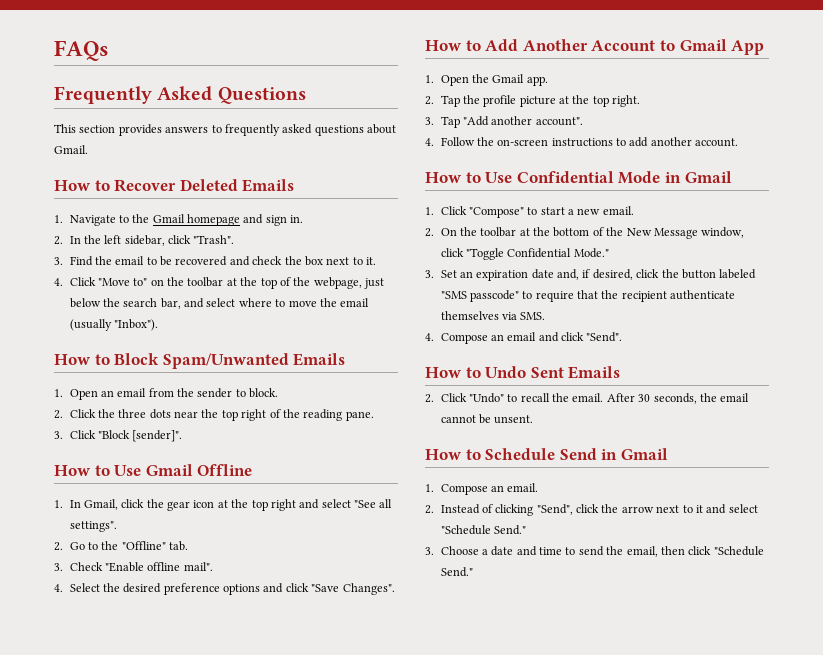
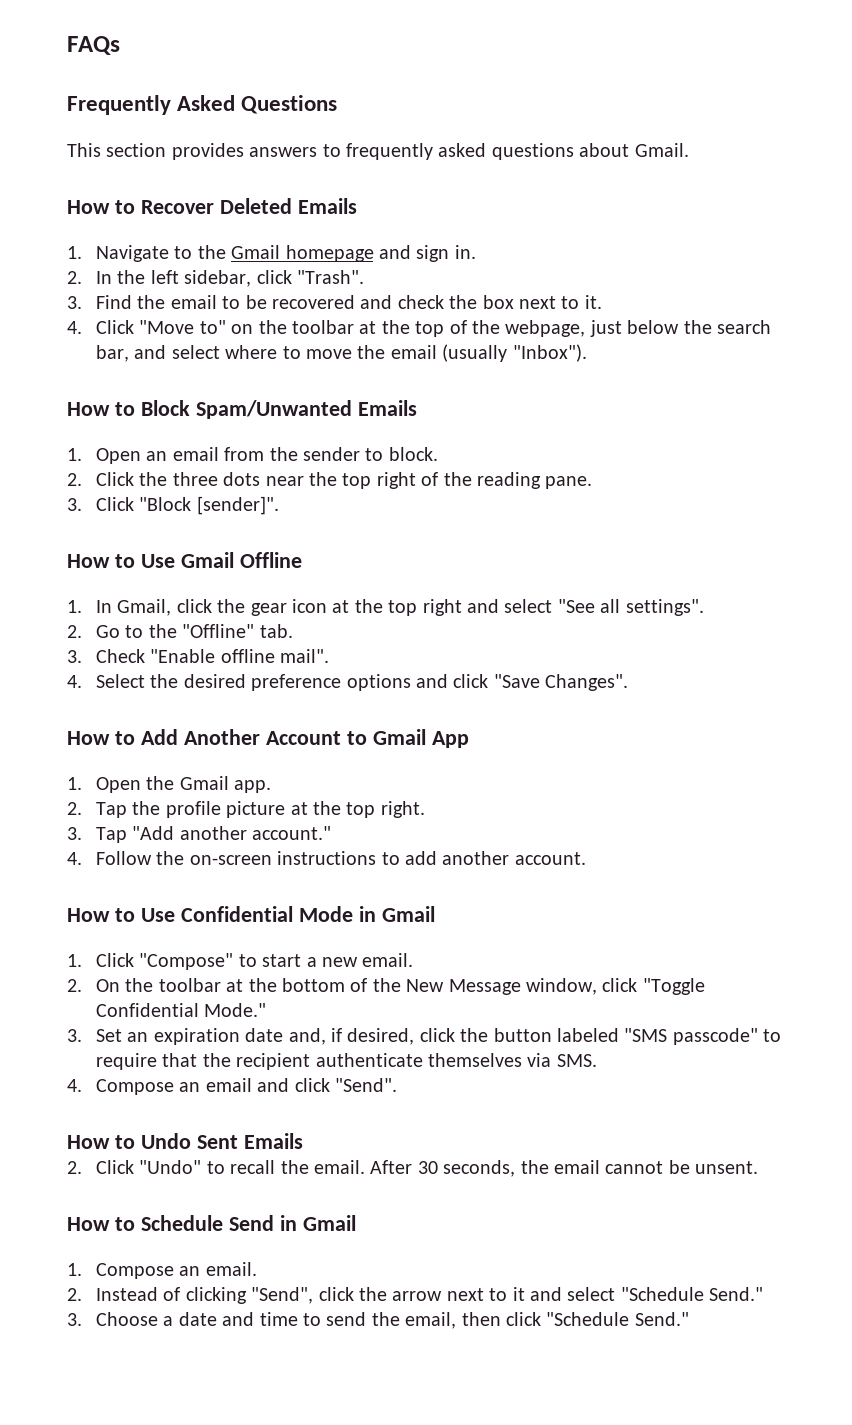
- 3. Tap "Add another account".
+ 3. Tap "Add another account."

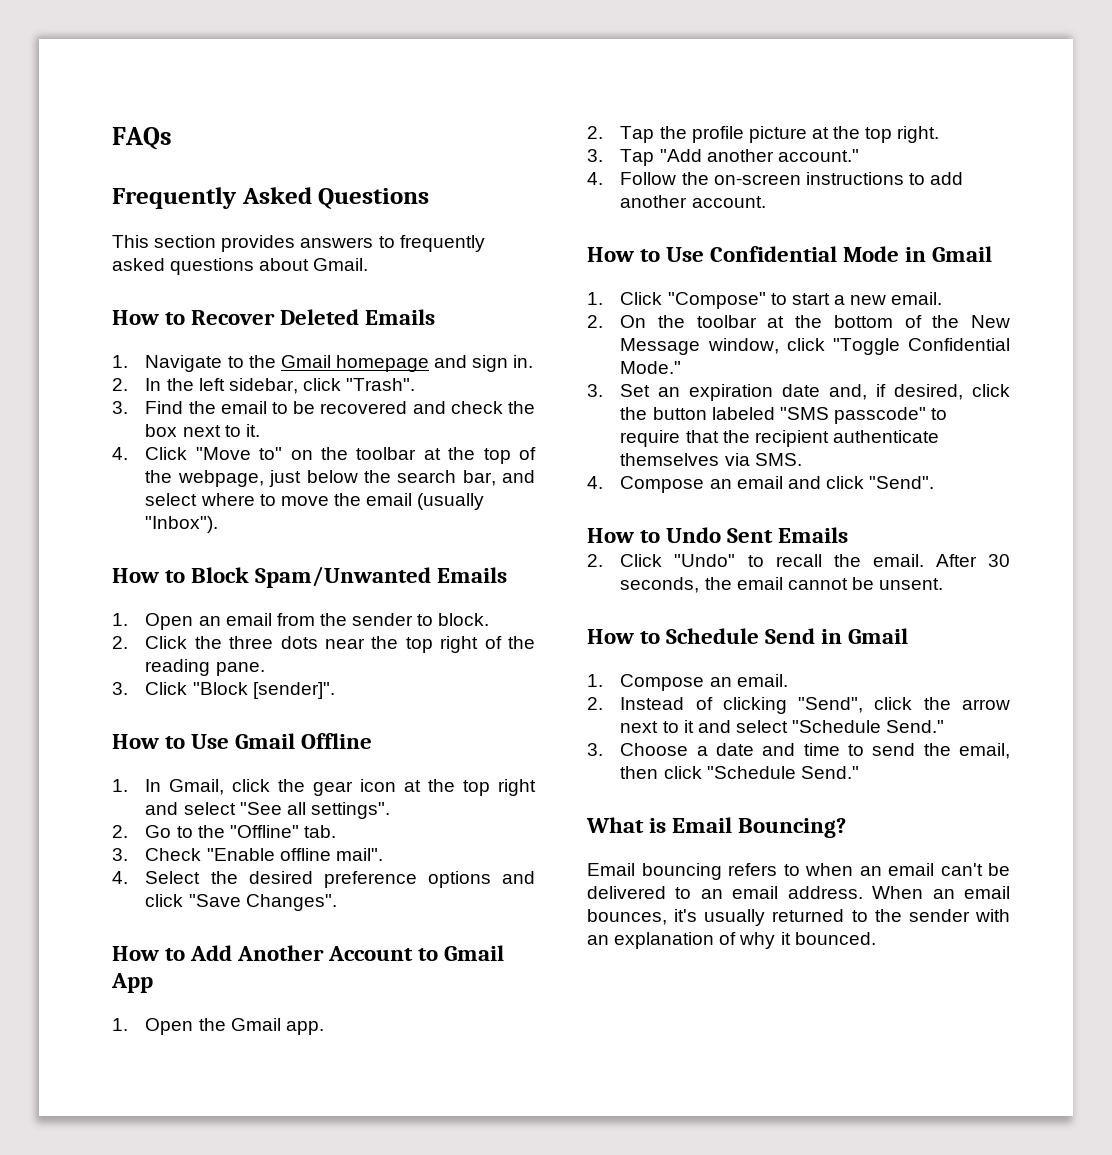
+ What is Email Bouncing?
+ Email bouncing refers to when an email can't be delivered to an email address. When an email bounces, it's usually returned to the sender with an explanation of why it bounced.

